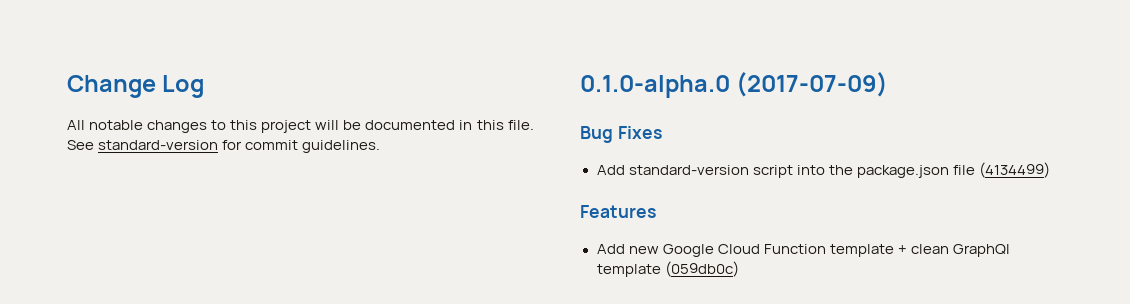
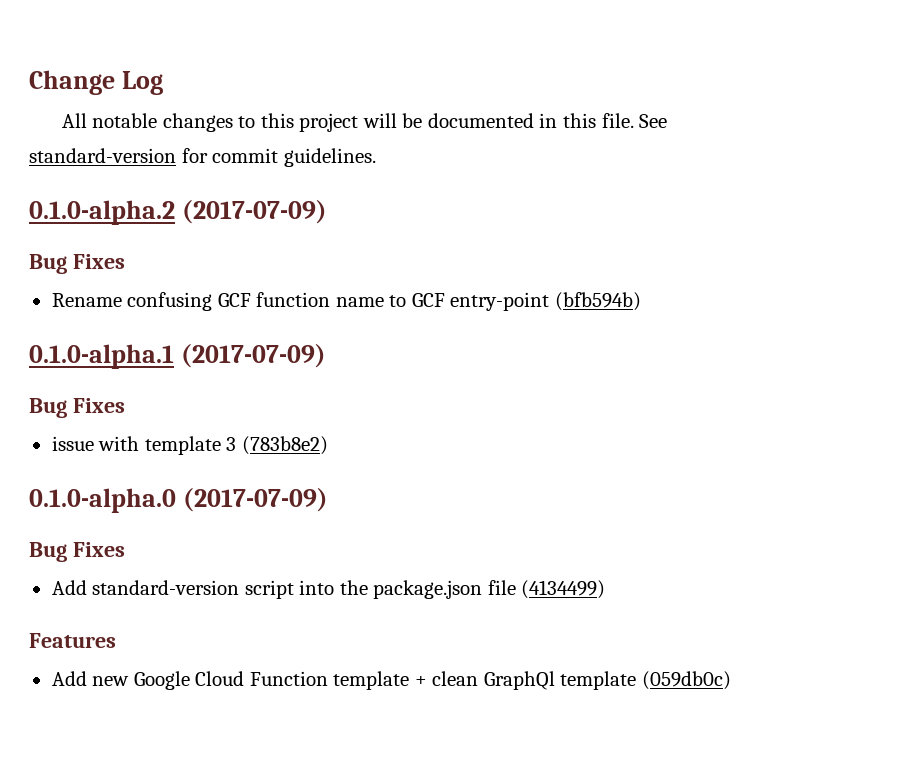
+ 0.1.0-alpha.2 (2017-07-09)
+ Bug Fixes
+ Rename confusing GCF function name to GCF entry-point (bfb594b)
+ 0.1.0-alpha.1 (2017-07-09)
+ Bug Fixes
+ issue with template 3 (783b8e2)

